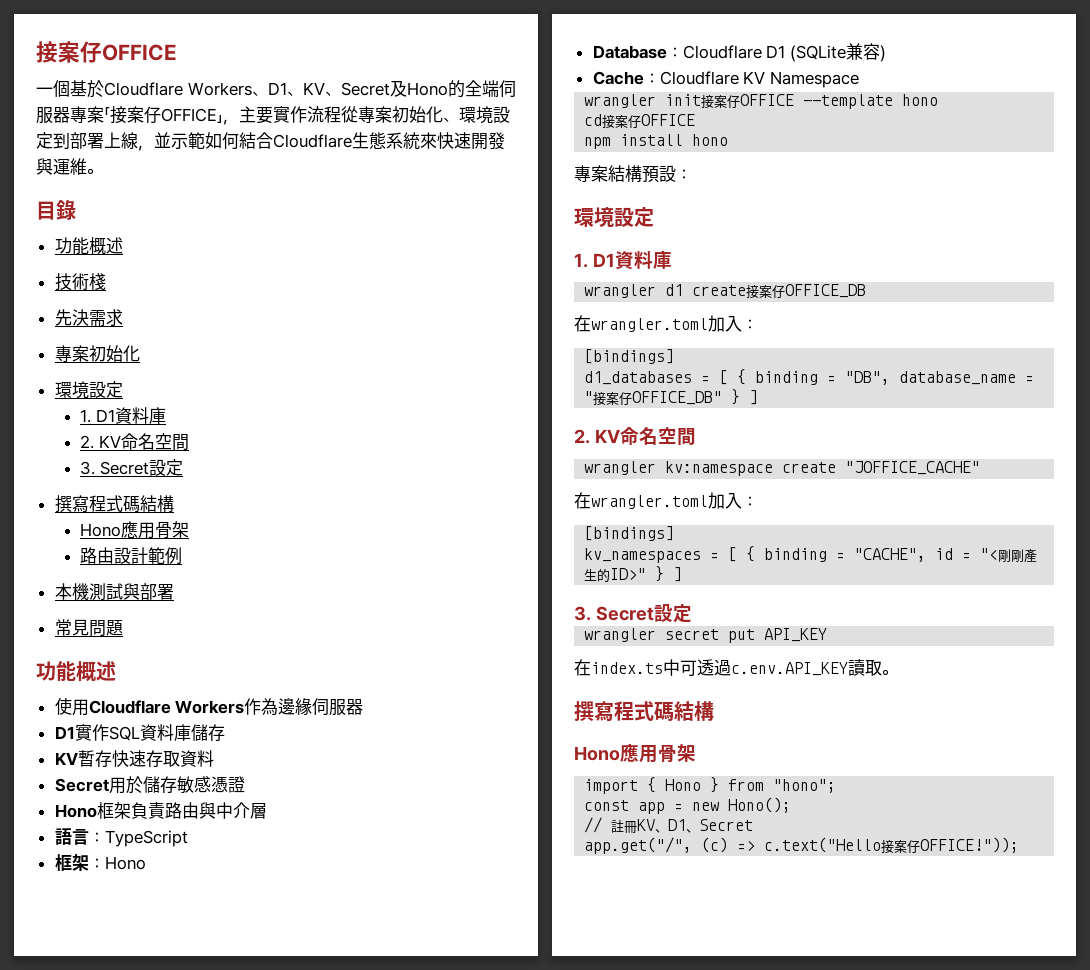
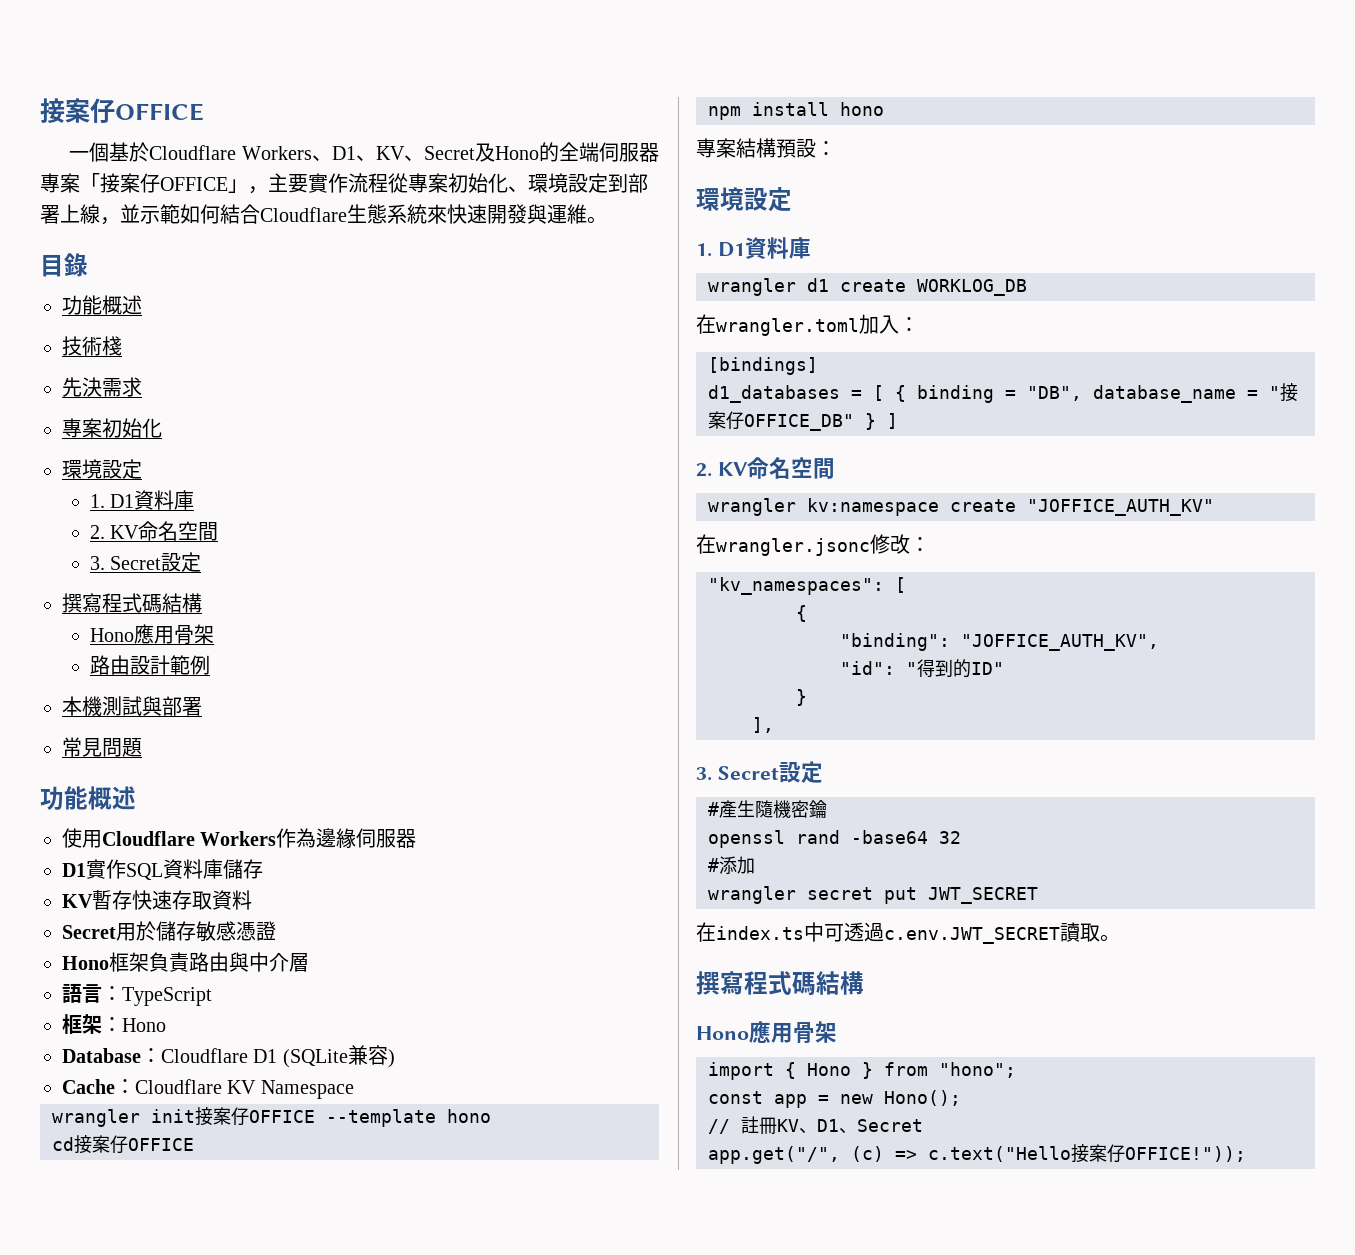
- wrangler d1 create接案仔OFFICE_DB
+ wrangler d1 create WORKLOG_DB
- wrangler kv:namespace create "JOFFICE_CACHE"
- 在wrangler.toml加入：
- [bindings]
- kv_namespaces = [ { binding = "CACHE", id = "<剛剛產生的ID>" } ]
+ wrangler kv:namespace create "JOFFICE_AUTH_KV"
+ 在wrangler.jsonc修改：
+ "kv_namespaces": [
+ {
+ "binding": "JOFFICE_AUTH_KV",
+ "id": "得到的ID"
+ }
+ ],
  3. Secret設定
+ #產生隨機密鑰
+ openssl rand -base64 32
+ #添加
- wrangler secret put API_KEY
+ wrangler secret put JWT_SECRET
- 在index.ts中可透過c.env.API_KEY讀取。
+ 在index.ts中可透過c.env.JWT_SECRET讀取。

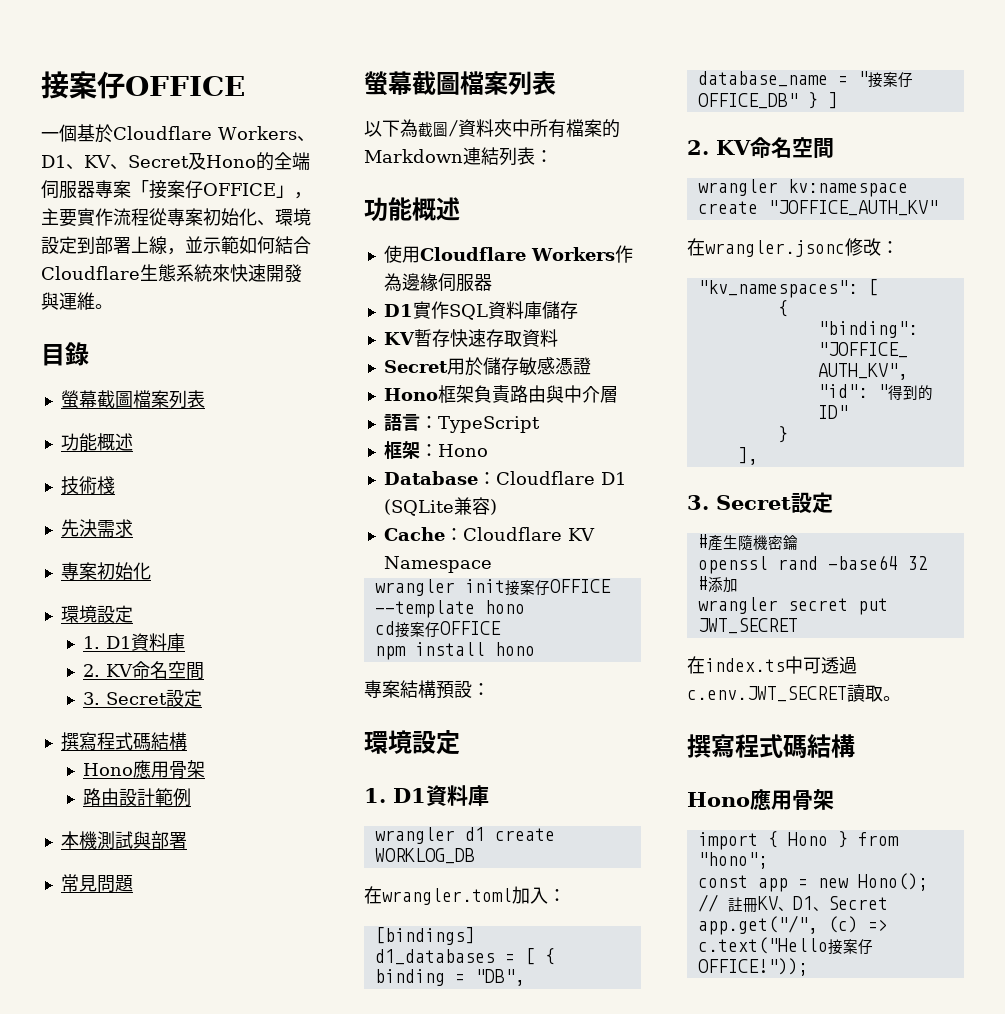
  目錄
+ 螢幕截圖檔案列表
  常見問題
+ 螢幕截圖檔案列表
+ 以下為截圖/資料夾中所有檔案的Markdown連結列表：

